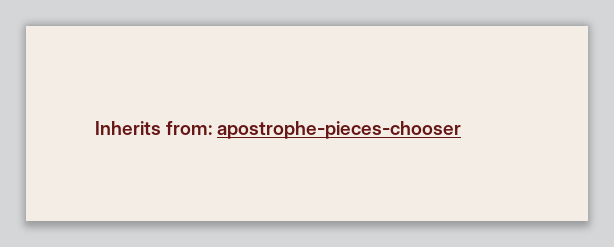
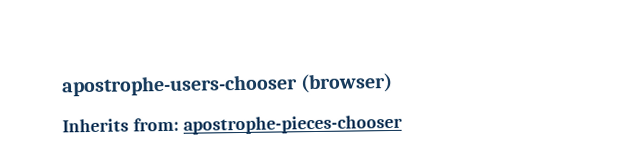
+ apostrophe-users-chooser (browser)

